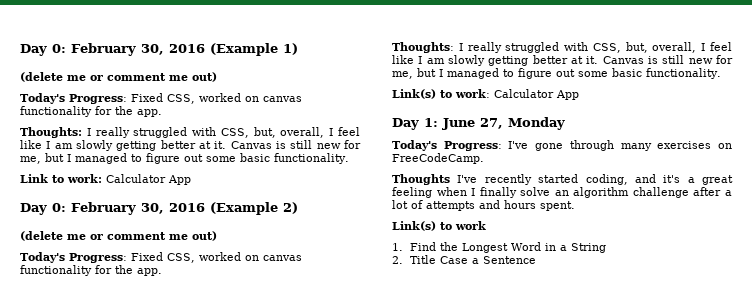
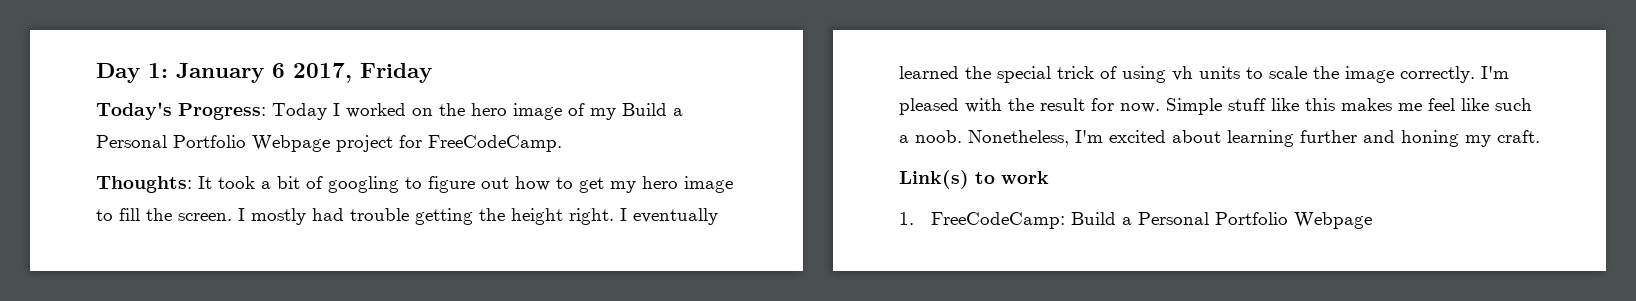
- Day 0: February 30, 2016 (Example 1)
- (delete me or comment me out)
- Today's Progress: Fixed CSS, worked on canvas functionality for the app.
- Thoughts: I really struggled with CSS, but, overall, I feel like I am slowly getting better at it. Canvas is still new for me, but I managed to figure out some basic functionality.
- Link to work: Calculator App
- Day 0: February 30, 2016 (Example 2)
- (delete me or comment me out)
- Today's Progress: Fixed CSS, worked on canvas functionality for the app.
- Thoughts: I really struggled with CSS, but, overall, I feel like I am slowly getting better at it. Canvas is still new for me, but I managed to figure out some basic functionality.
- Link(s) to work: Calculator App
- Day 1: June 27, Monday
- Today's Progress: I've gone through many exercises on FreeCodeCamp.
- Thoughts I've recently started coding, and it's a great feeling when I finally solve an algorithm challenge after a lot of attempts and hours spent.
+ Day 1: January 6 2017, Friday
+ Today's Progress: Today I worked on the hero image of my Build a Personal Portfolio Webpage project for FreeCodeCamp.
+ Thoughts: It took a bit of googling to figure out how to get my hero image to fill the screen. I mostly had trouble getting the height right. I eventually learned the special trick of using vh units to scale the image correctly. I'm pleased with the result for now. Simple stuff like this makes me feel like such a noob. Nonetheless, I'm excited about learning further and honing my craft.
  Link(s) to work
- 1. Find the Longest Word in a String
- 2. Title Case a Sentence
+ 1. FreeCodeCamp: Build a Personal Portfolio Webpage

